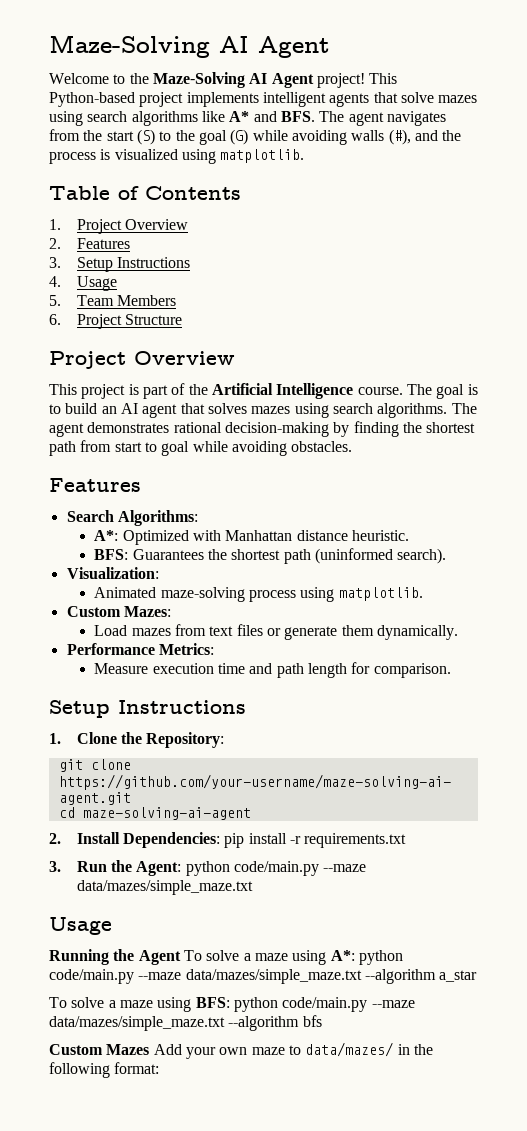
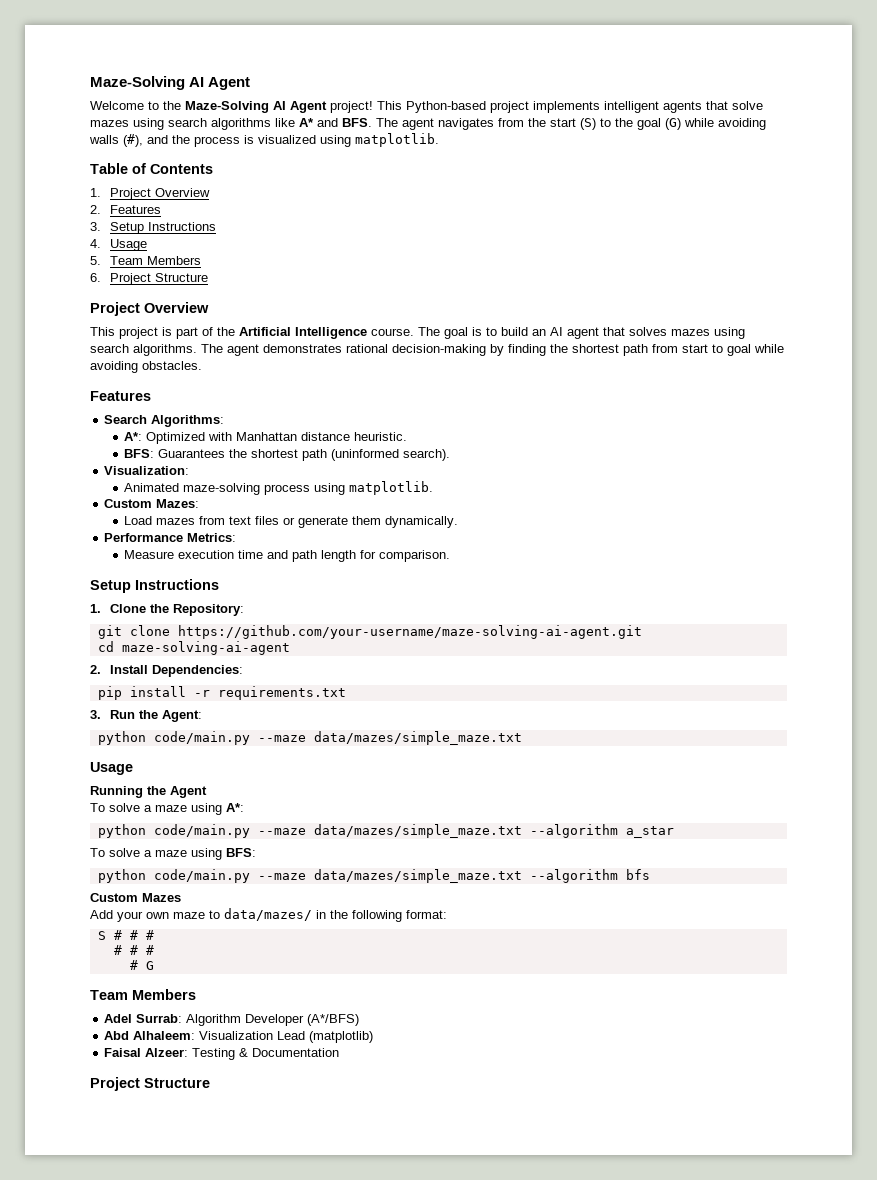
- 2. Install Dependencies: pip install -r requirements.txt
+ 2. Install Dependencies:
+ pip install -r requirements.txt
- 3. Run the Agent: python code/main.py --maze data/mazes/simple_maze.txt
+ 3. Run the Agent:
+ python code/main.py --maze data/mazes/simple_maze.txt
- Running the Agent To solve a maze using A*: python code/main.py --maze data/mazes/simple_maze.txt --algorithm a_star
+ Running the Agent
+ To solve a maze using A*:
+ python code/main.py --maze data/mazes/simple_maze.txt --algorithm a_star
- To solve a maze using BFS: python code/main.py --maze data/mazes/simple_maze.txt --algorithm bfs
+ To solve a maze using BFS:
+ python code/main.py --maze data/mazes/simple_maze.txt --algorithm bfs
- Custom Mazes Add your own maze to data/mazes/ in the following format:
+ Custom Mazes
+ Add your own maze to data/mazes/ in the following format:
+ S # # #
+ # # #
+ # G
+ Team Members
+ Adel Surrab: Algorithm Developer (A*/BFS)
+ Abd Alhaleem: Visualization Lead (matplotlib)
+ Faisal Alzeer: Testing & Documentation
+ Project Structure

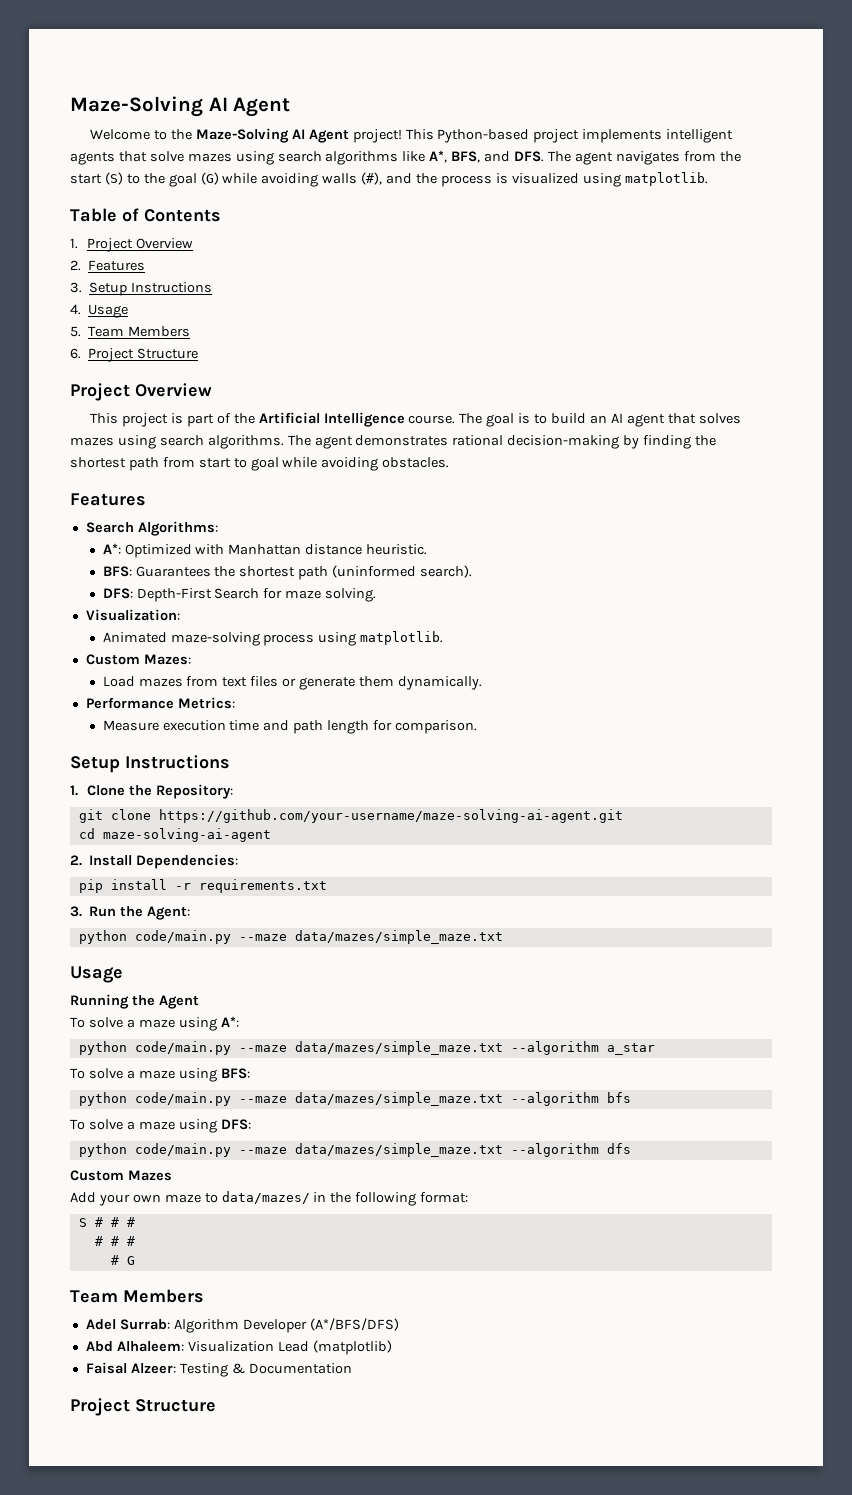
- This Python-based project implements intelligent agents that solve mazes using search algorithms like A* and BFS. The agent navigates from the start (S) to the goal (G) while avoiding walls (#), and the process is visualized using matplotlib.
+ This Python-based project implements intelligent agents that solve mazes using search algorithms like A*, BFS, and DFS. The agent navigates from the start (S) to the goal (G) while avoiding walls (#), and the process is visualized using matplotlib.
+ DFS: Depth-First Search for maze solving.
+ To solve a maze using DFS:
+ python code/main.py --maze data/mazes/simple_maze.txt --algorithm dfs
- Adel Surrab: Algorithm Developer (A*/BFS)
+ Adel Surrab: Algorithm Developer (A*/BFS/DFS)

